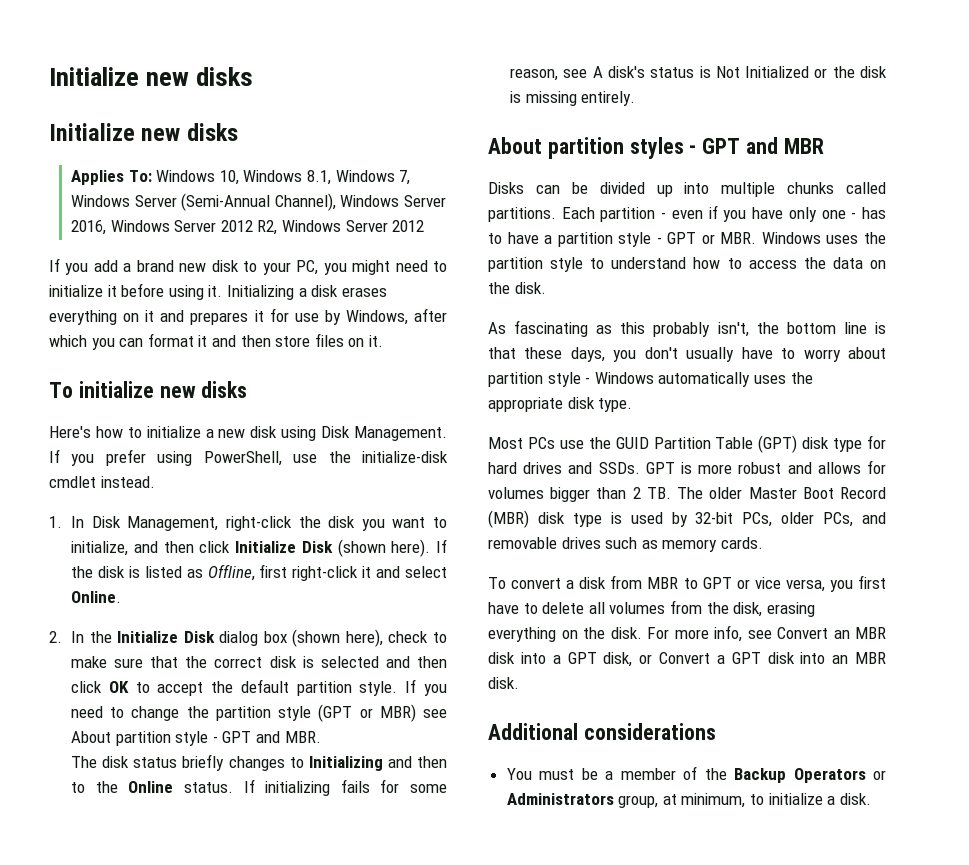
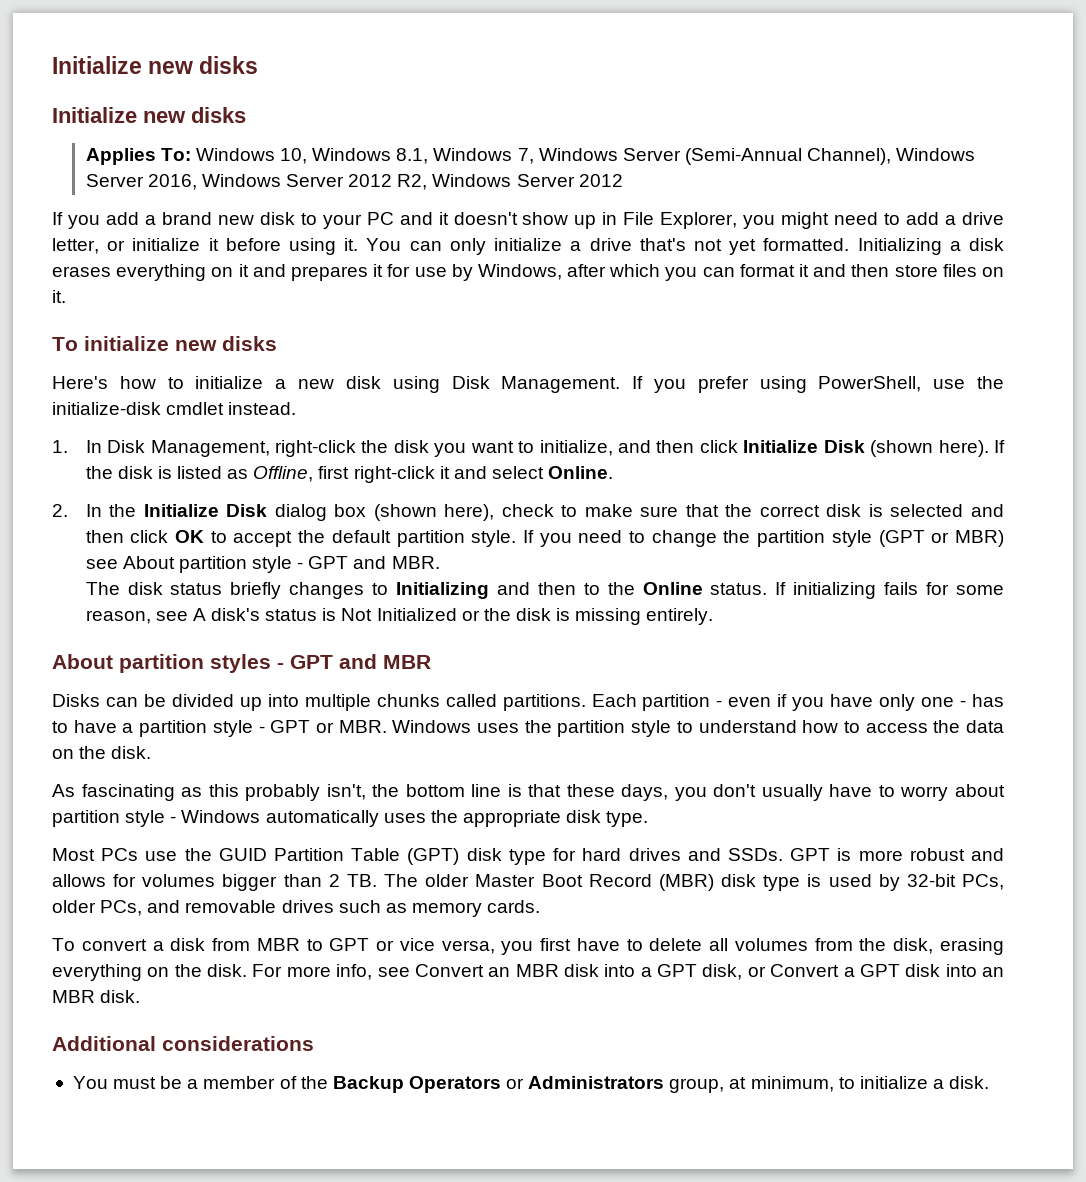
- If you add a brand new disk to your PC, you might need to initialize it before using it.
+ If you add a brand new disk to your PC and it doesn't show up in File Explorer, you might need to add a drive letter, or initialize it before using it.
+ You can only initialize a drive that's not yet formatted.

